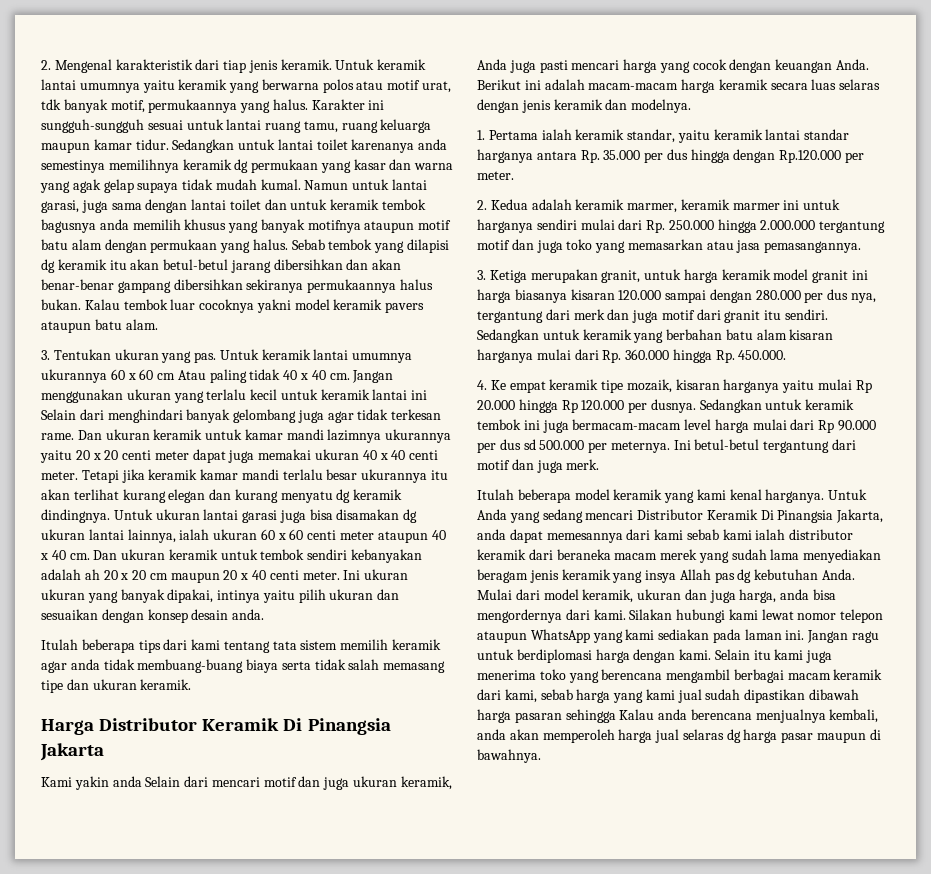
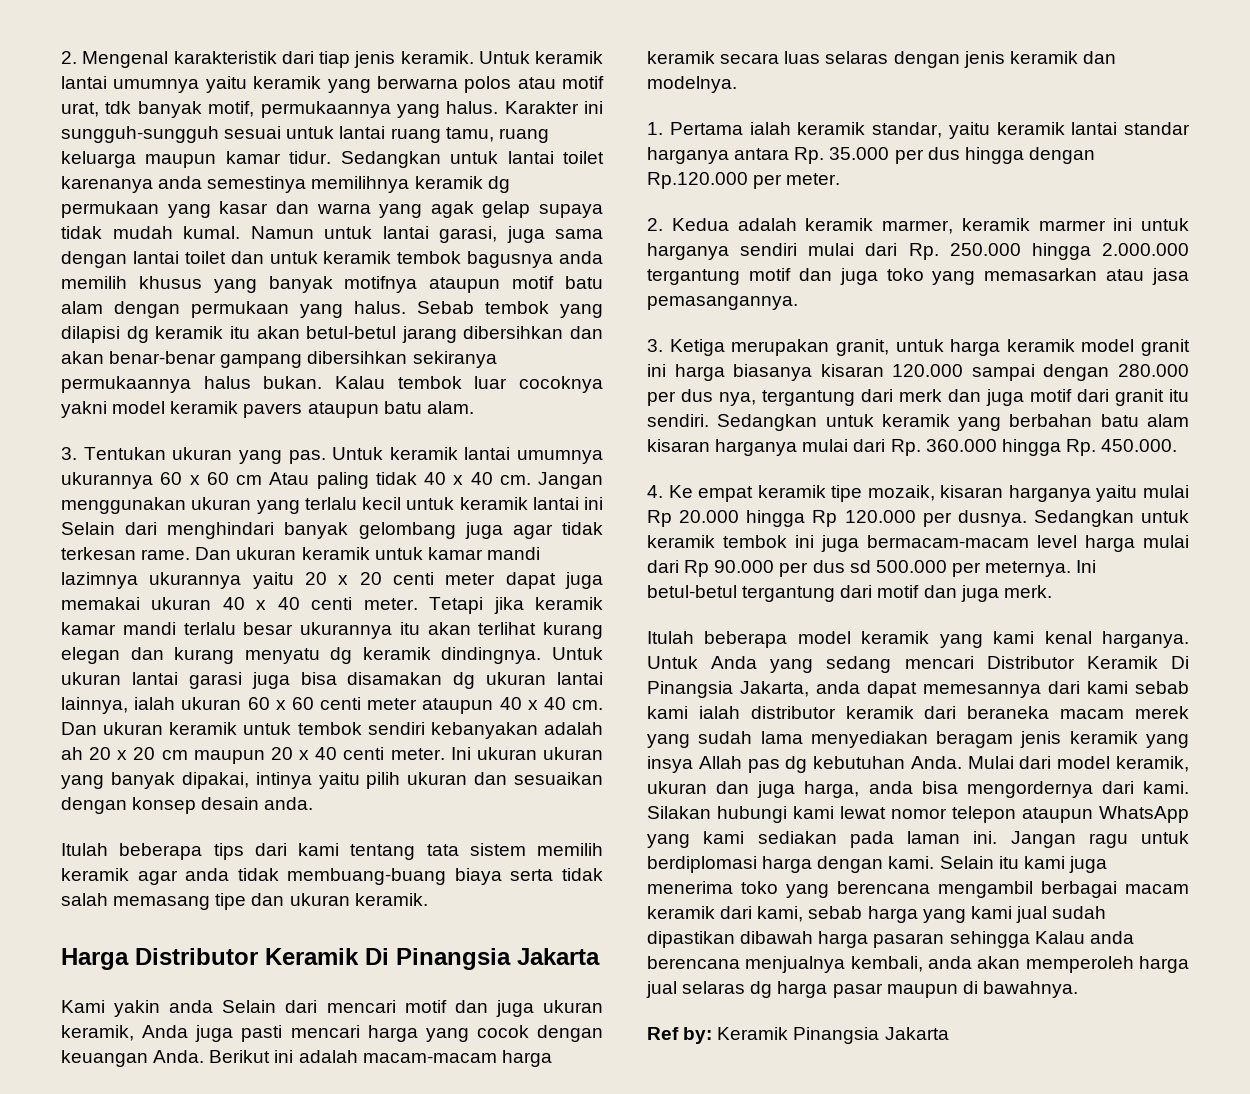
+ Ref by: Keramik Pinangsia Jakarta

